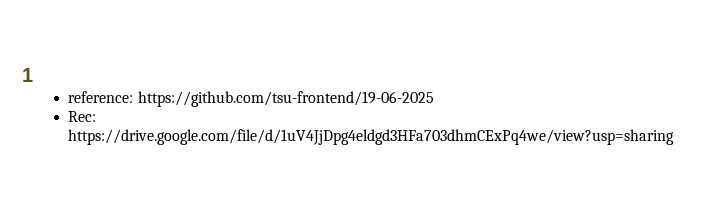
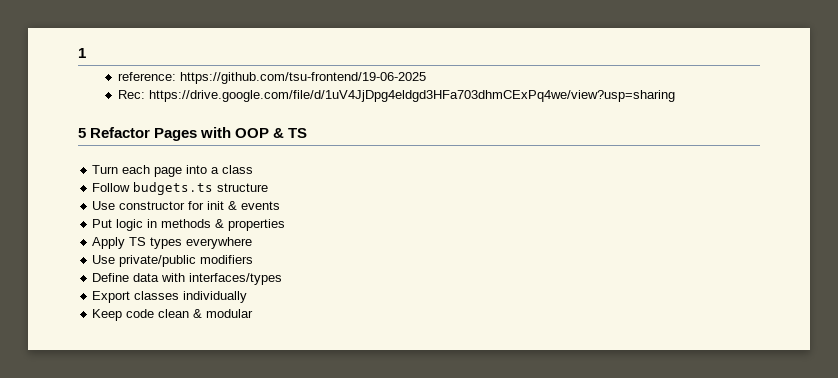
+ 5 Refactor Pages with OOP & TS
+ Turn each page into a class
+ Follow budgets.ts structure
+ Use constructor for init & events
+ Put logic in methods & properties
+ Apply TS types everywhere
+ Use private/public modifiers
+ Define data with interfaces/types
+ Export classes individually
+ Keep code clean & modular

